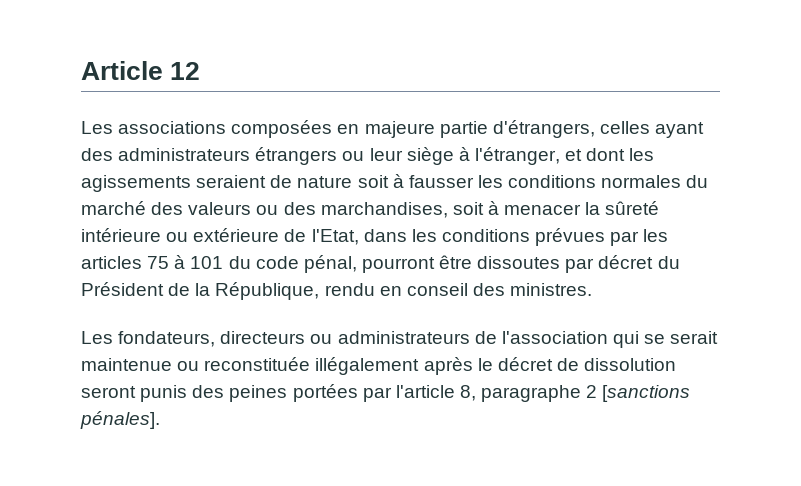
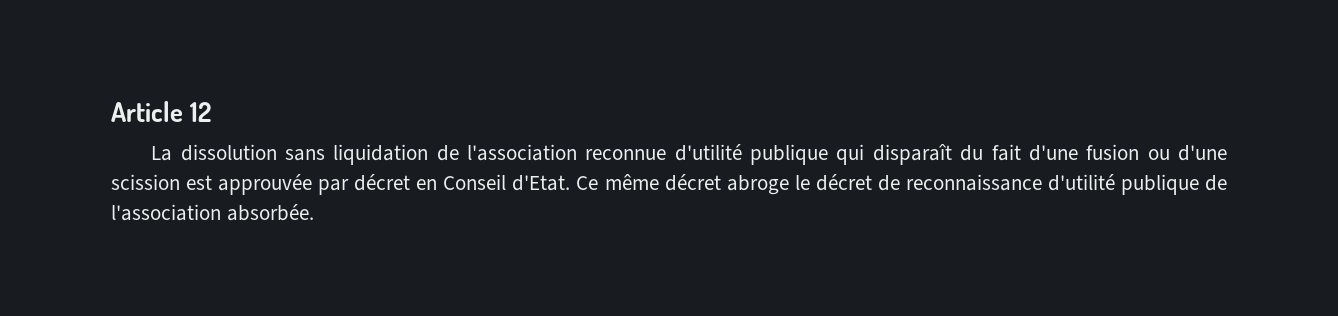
- Les associations composées en majeure partie d'étrangers, celles ayant des administrateurs étrangers ou leur siège à l'étranger, et dont les agissements seraient de nature soit à fausser les conditions normales du marché des valeurs ou des marchandises, soit à menacer la sûreté intérieure ou extérieure de l'Etat, dans les conditions prévues par les articles 75 à 101 du code pénal, pourront être dissoutes par décret du Président de la République, rendu en conseil des ministres.
- Les fondateurs, directeurs ou administrateurs de l'association qui se serait maintenue ou reconstituée illégalement après le décret de dissolution seront punis des peines portées par l'article 8, paragraphe 2 [sanctions pénales].
+ La dissolution sans liquidation de l'association reconnue d'utilité publique qui disparaît du fait d'une fusion ou d'une scission est approuvée par décret en Conseil d'Etat. Ce même décret abroge le décret de reconnaissance d'utilité publique de l'association absorbée.

